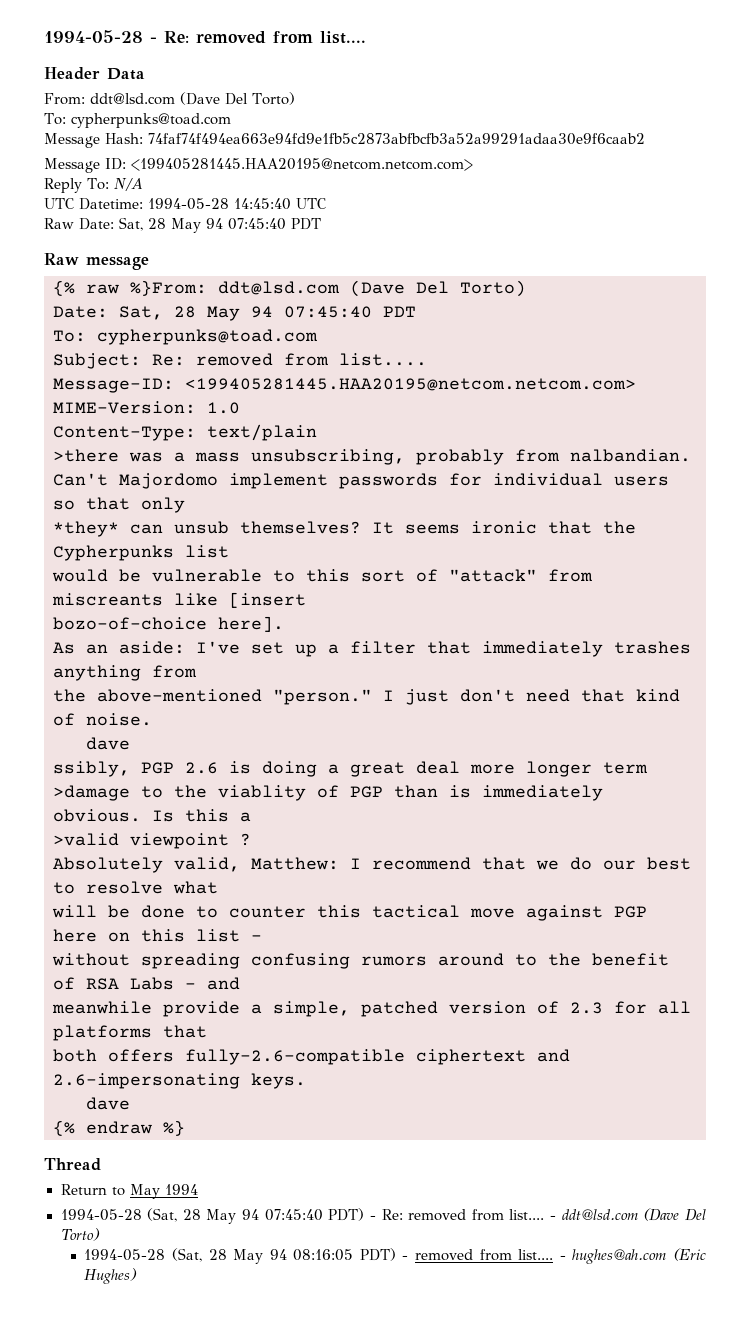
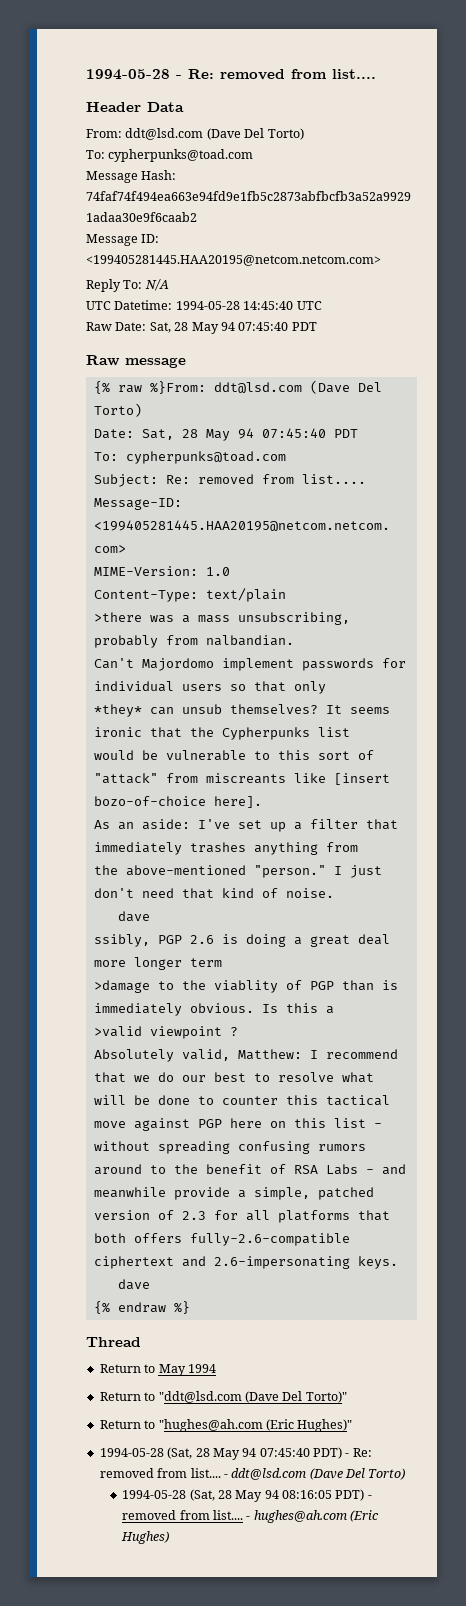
+ Return to "ddt@lsd.com (Dave Del Torto)"
+ Return to "hughes@ah.com (Eric Hughes)"

